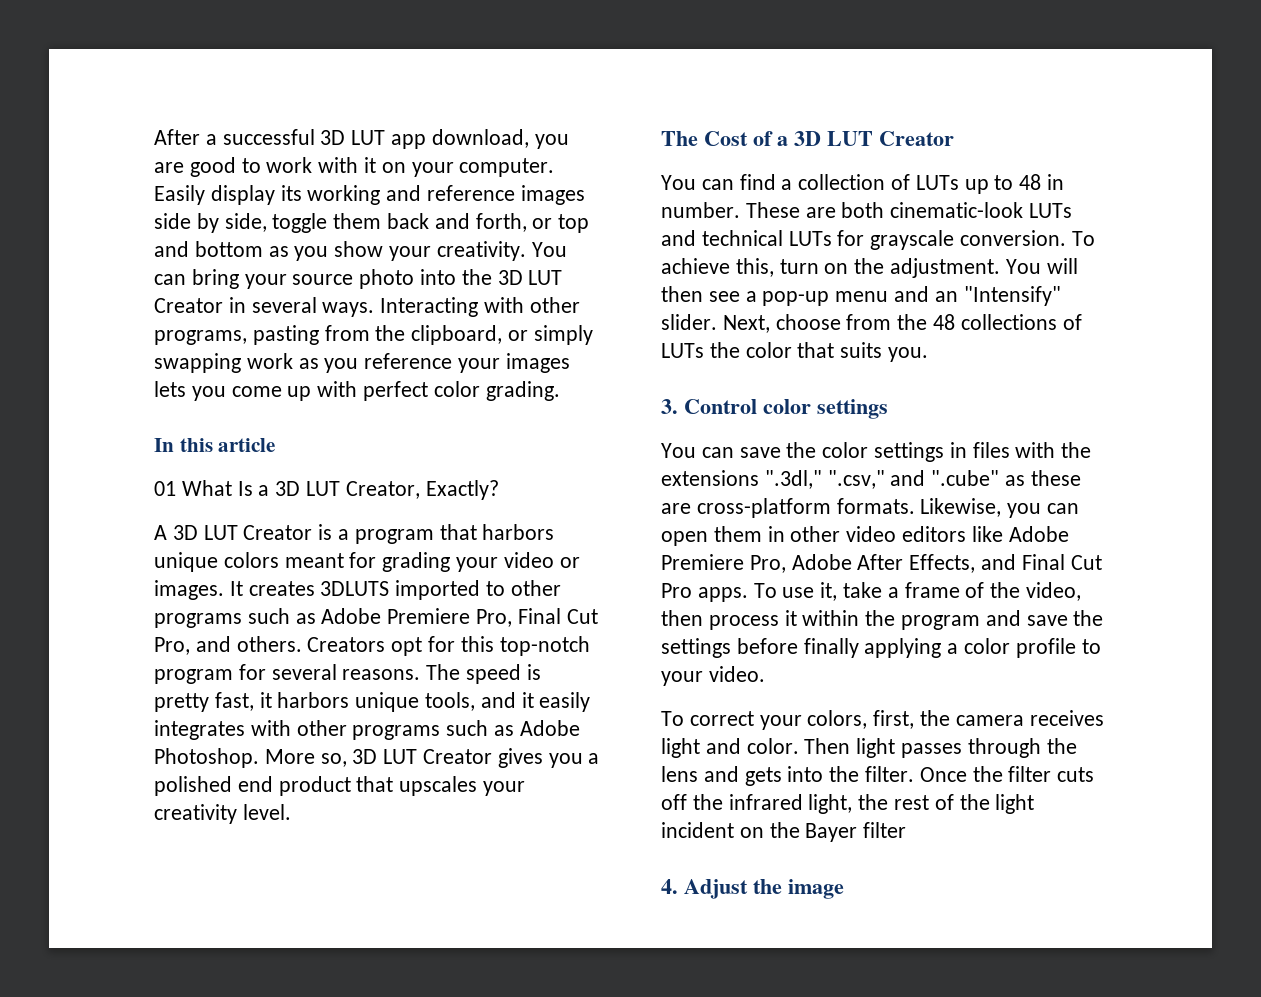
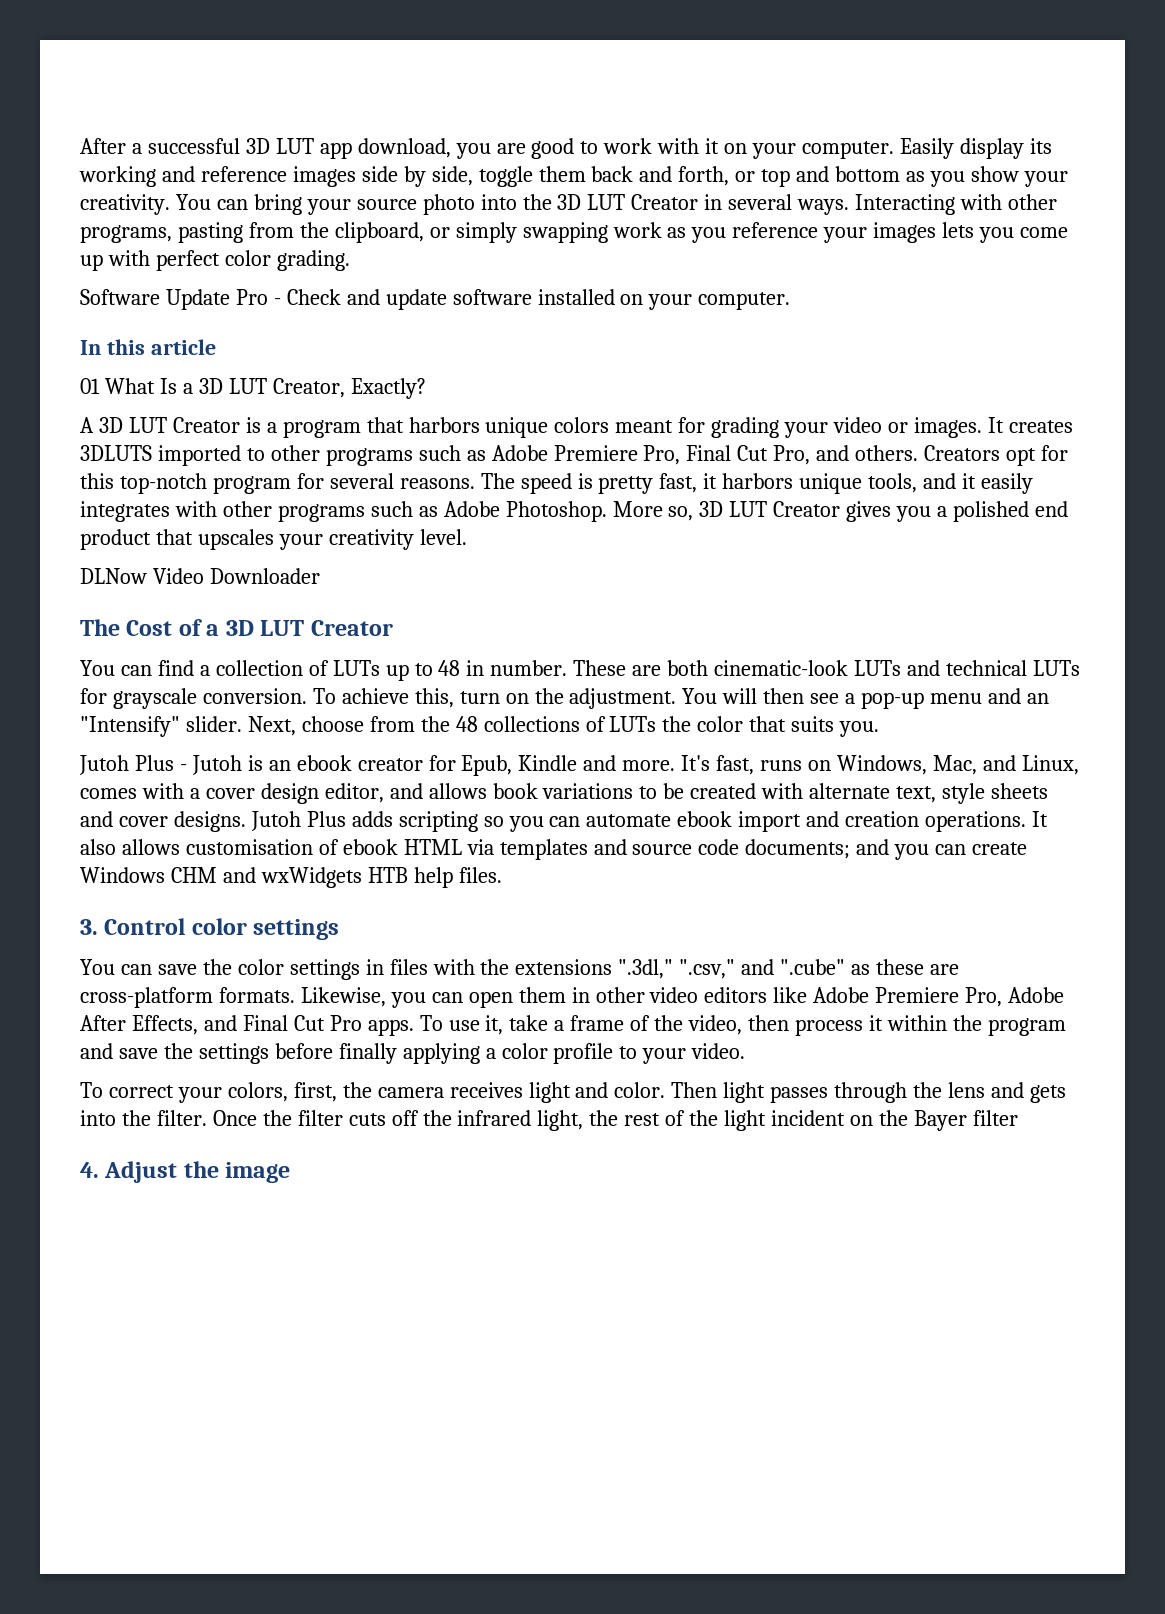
+ Software Update Pro - Check and update software installed on your computer.
+ DLNow Video Downloader
+ Jutoh Plus - Jutoh is an ebook creator for Epub, Kindle and more. It's fast, runs on Windows, Mac, and Linux, comes with a cover design editor, and allows book variations to be created with alternate text, style sheets and cover designs. Jutoh Plus adds scripting so you can automate ebook import and creation operations. It also allows customisation of ebook HTML via templates and source code documents; and you can create Windows CHM and wxWidgets HTB help files.

